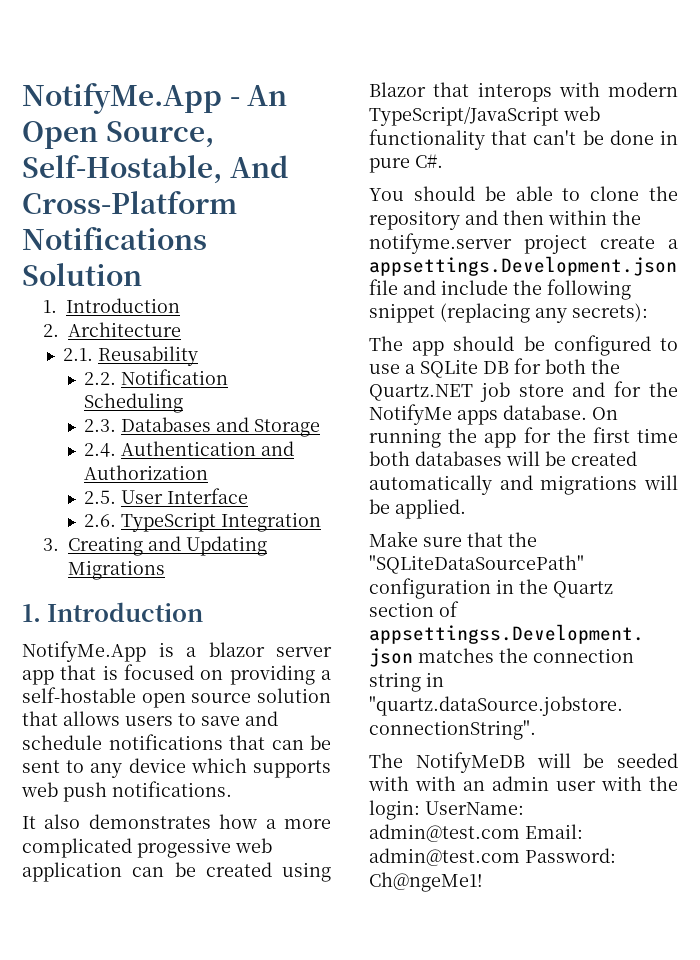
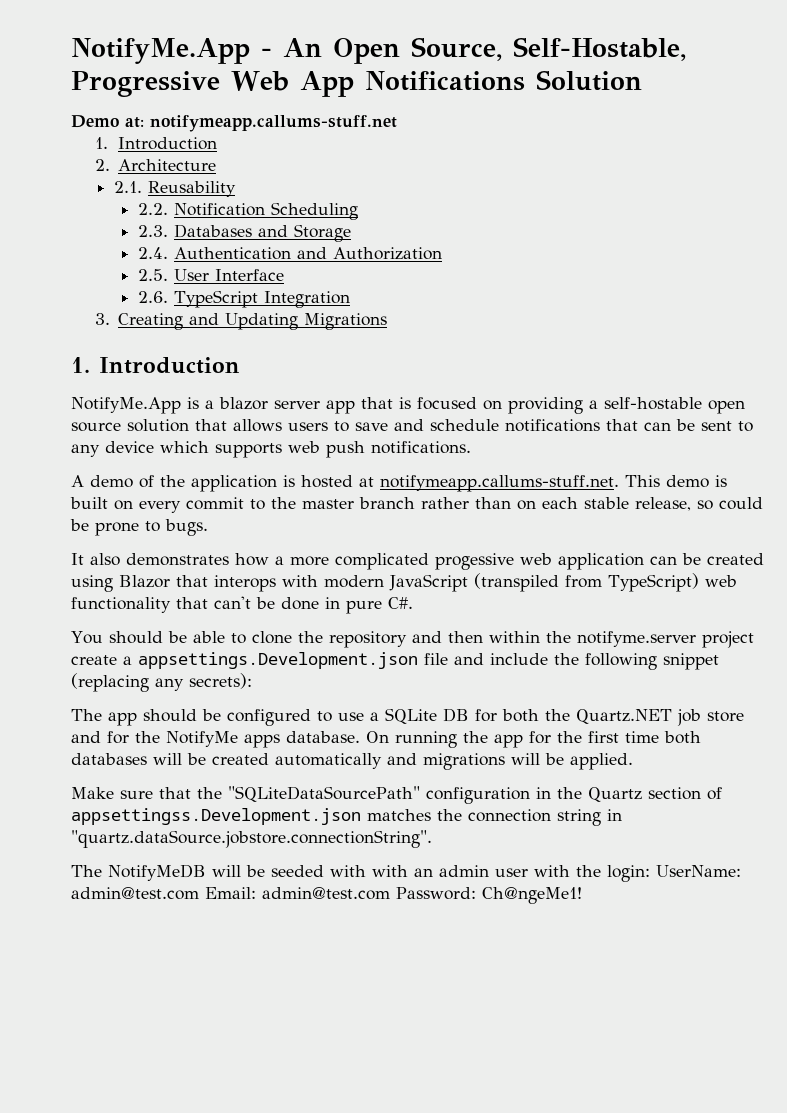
- NotifyMe.App - An Open Source, Self-Hostable, And Cross-Platform Notifications Solution
+ NotifyMe.App - An Open Source, Self-Hostable, Progressive Web App Notifications Solution
+ Demo at: notifymeapp.callums-stuff.net
+ A demo of the application is hosted at notifymeapp.callums-stuff.net. This demo is built on every commit to the master branch rather than on each stable release, so could be prone to bugs.
- It also demonstrates how a more complicated progessive web application can be created using Blazor that interops with modern TypeScript/JavaScript web functionality that can't be done in pure C#.
+ It also demonstrates how a more complicated progessive web application can be created using Blazor that interops with modern JavaScript (transpiled from TypeScript) web functionality that can't be done in pure C#.

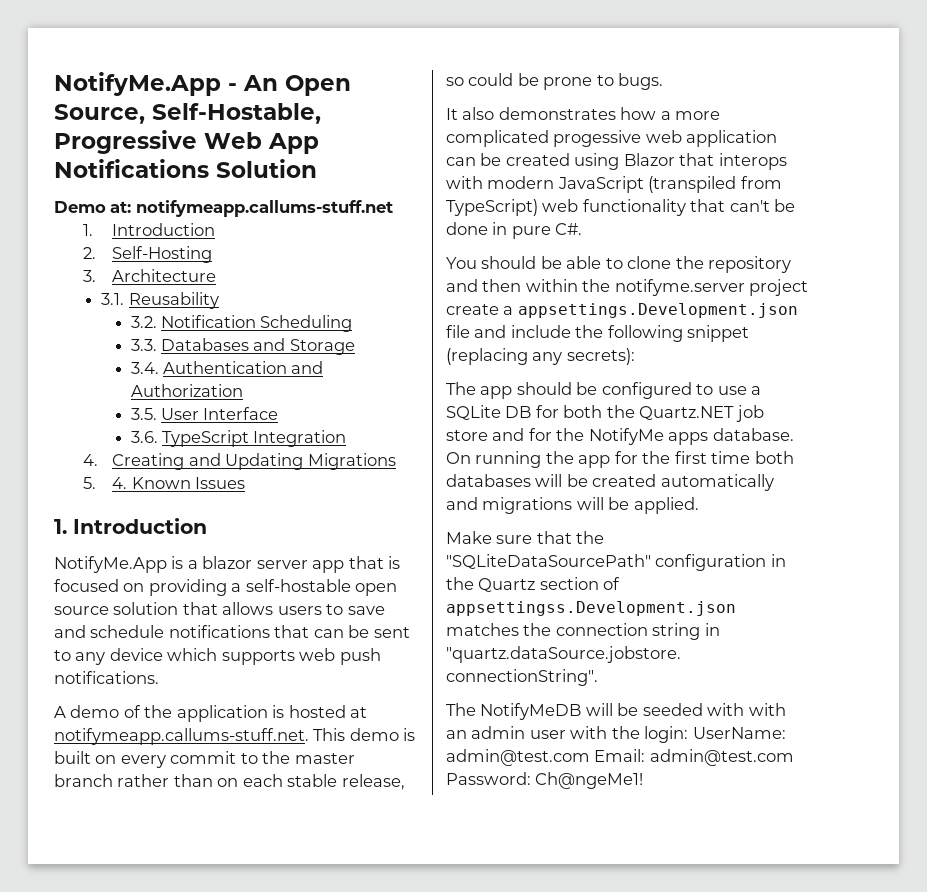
- 2. Architecture
+ 2. Self-Hosting
+ 3. Architecture
- 2.1. Reusability
+ 3.1. Reusability
- 2.2. Notification Scheduling
+ 3.2. Notification Scheduling
- 2.3. Databases and Storage
+ 3.3. Databases and Storage
- 2.4. Authentication and Authorization
+ 3.4. Authentication and Authorization
- 2.5. User Interface
+ 3.5. User Interface
- 2.6. TypeScript Integration
+ 3.6. TypeScript Integration
- 3. Creating and Updating Migrations
+ 4. Creating and Updating Migrations
+ 5. 4. Known Issues

